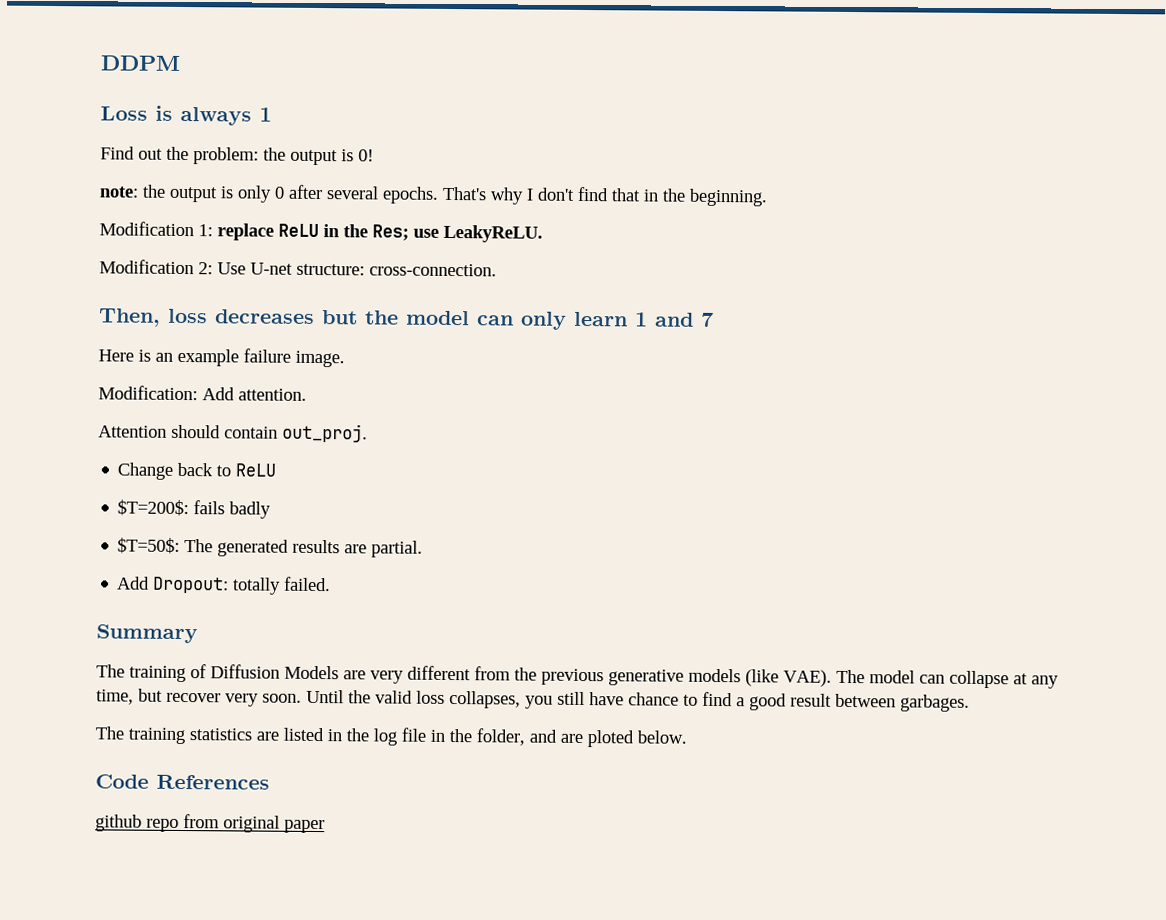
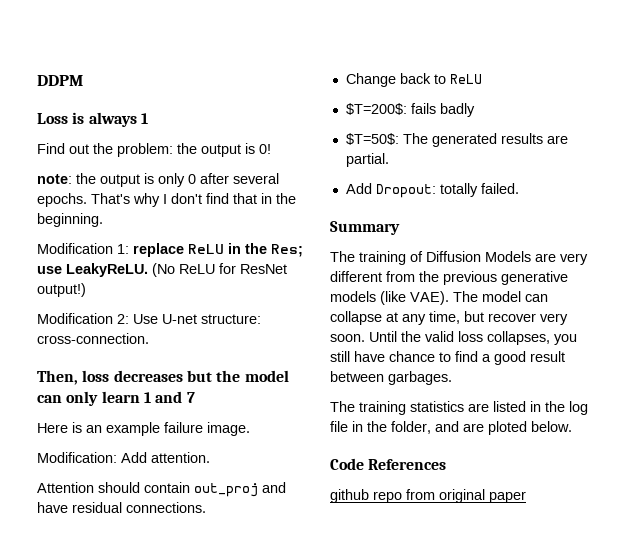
+ (No ReLU for ResNet output!)
- Attention should contain out_proj.
+ Attention should contain out_proj and have residual connections.

